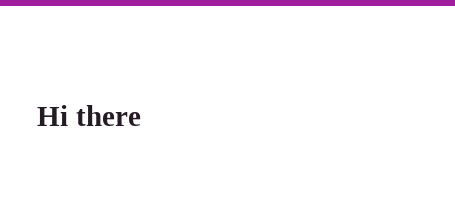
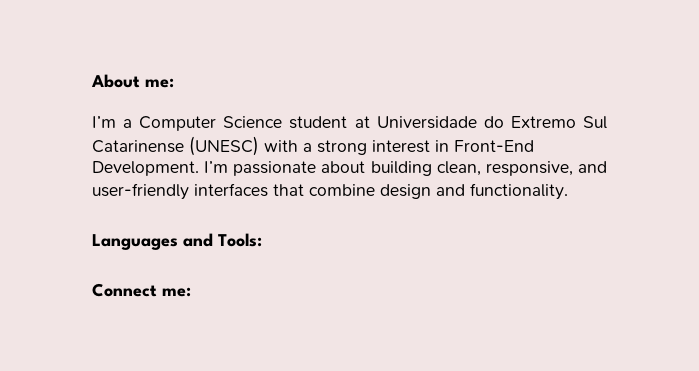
- Hi there
+ About me:
+ I’m a Computer Science student at Universidade do Extremo Sul Catarinense (UNESC) with a strong interest in Front-End Development. I’m passionate about building clean, responsive, and user-friendly interfaces that combine design and functionality.
+ Languages and Tools:
+ Connect me:

